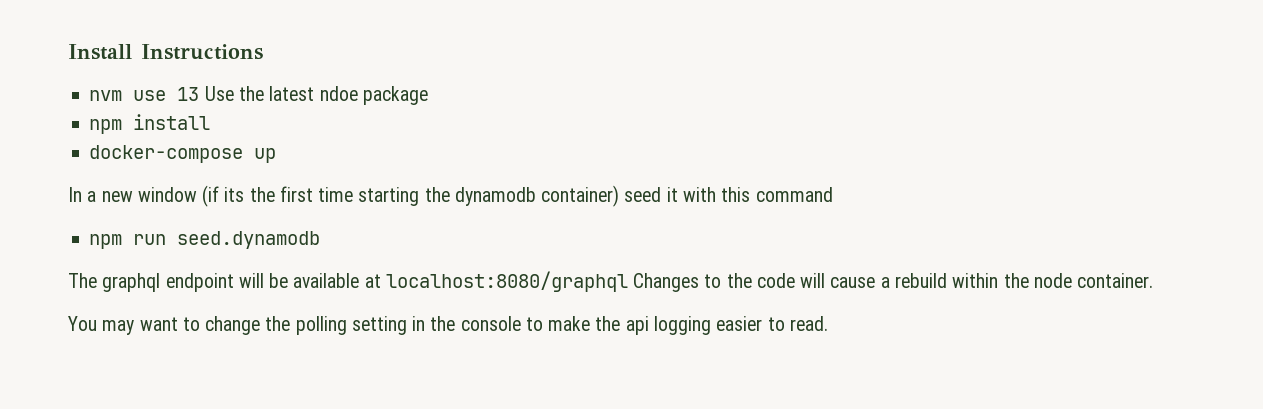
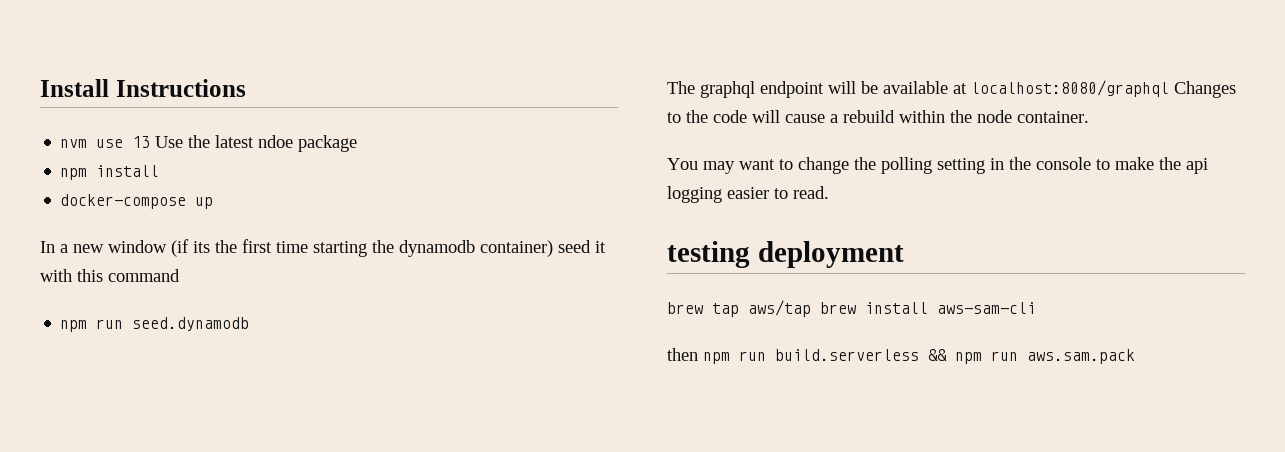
+ testing deployment
+ brew tap aws/tap brew install aws-sam-cli
+ then npm run build.serverless && npm run aws.sam.pack

